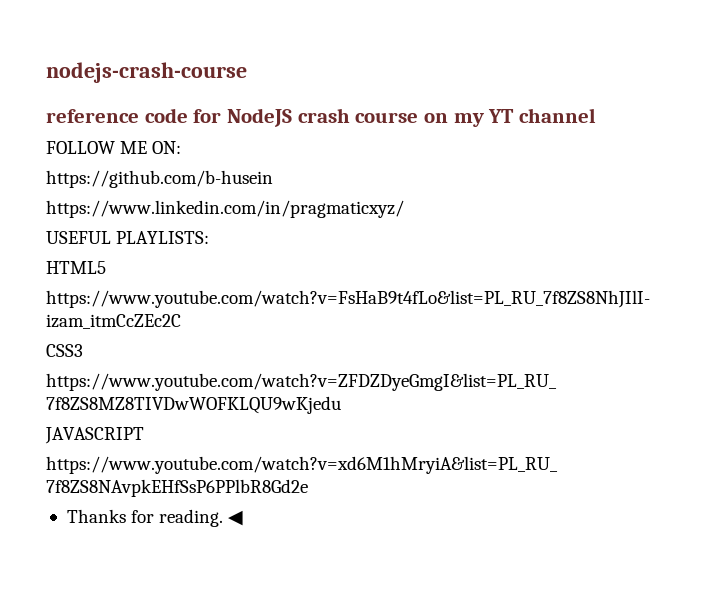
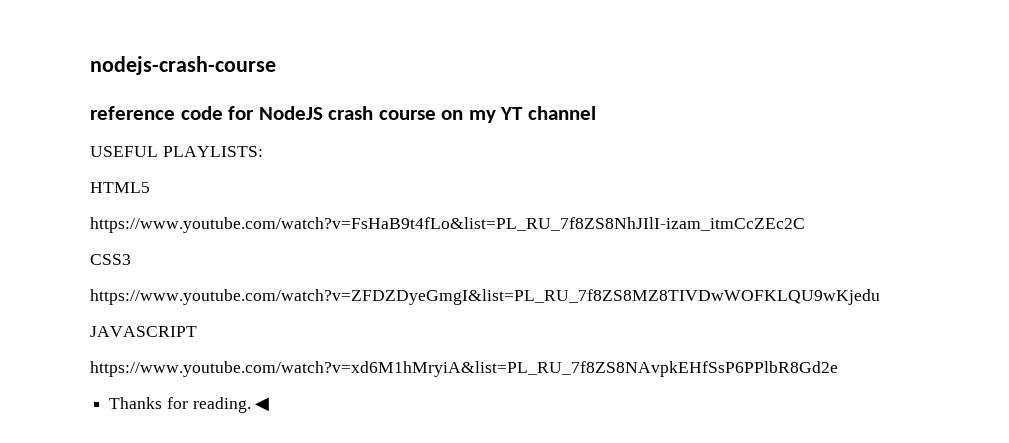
- FOLLOW ME ON:
- https://github.com/b-husein
- https://www.linkedin.com/in/pragmaticxyz/

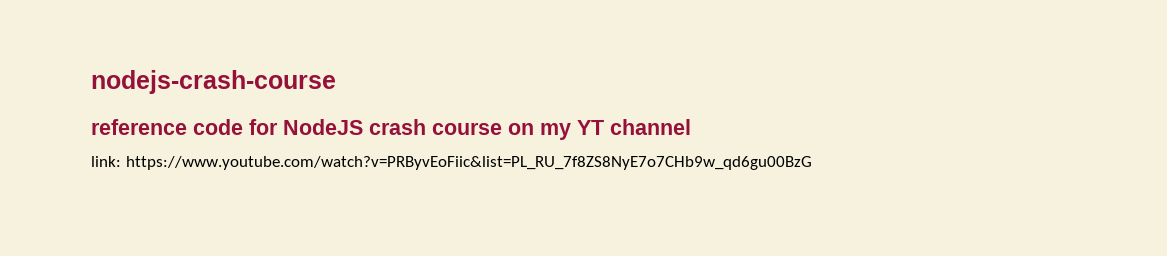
- USEFUL PLAYLISTS:
- HTML5
- https://www.youtube.com/watch?v=FsHaB9t4fLo&list=PL_RU_7f8ZS8NhJIlI-izam_itmCcZEc2C
- CSS3
- https://www.youtube.com/watch?v=ZFDZDyeGmgI&list=PL_RU_7f8ZS8MZ8TIVDwWOFKLQU9wKjedu
- JAVASCRIPT
- https://www.youtube.com/watch?v=xd6M1hMryiA&list=PL_RU_7f8ZS8NAvpkEHfSsP6PPlbR8Gd2e
- Thanks for reading. ◀
+ link: https://www.youtube.com/watch?v=PRByvEoFiic&list=PL_RU_7f8ZS8NyE7o7CHb9w_qd6gu00BzG

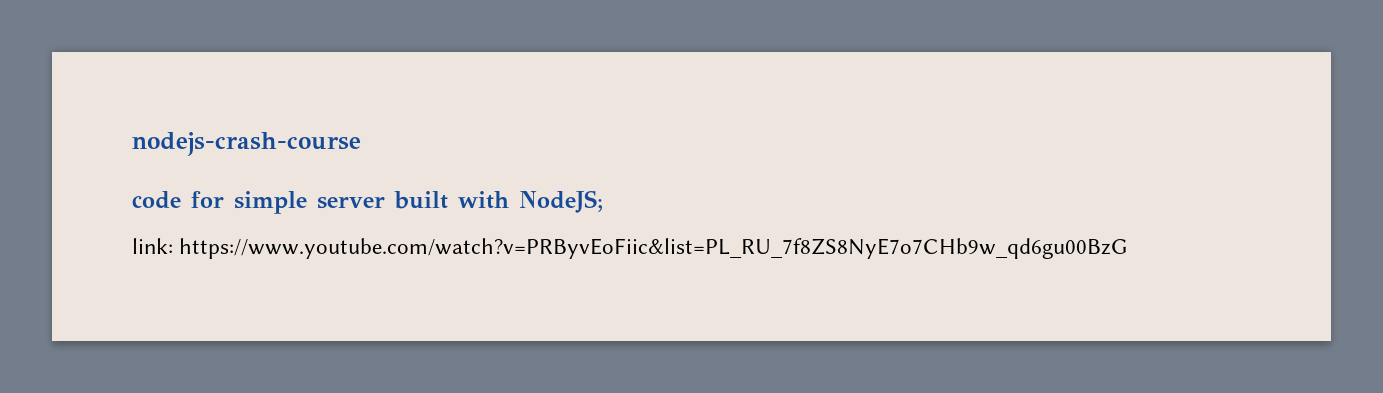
- reference code for NodeJS crash course on my YT channel
+ code for simple server built with NodeJS;

